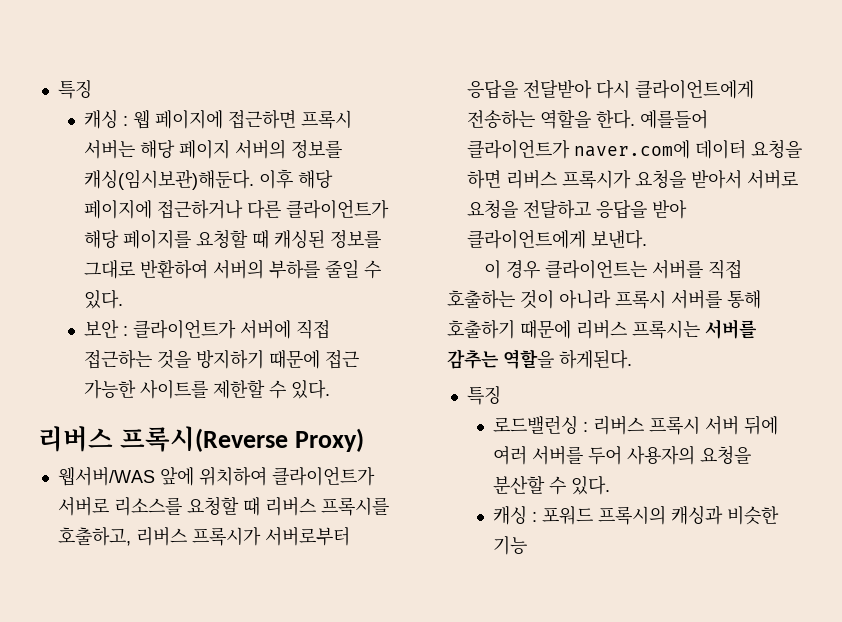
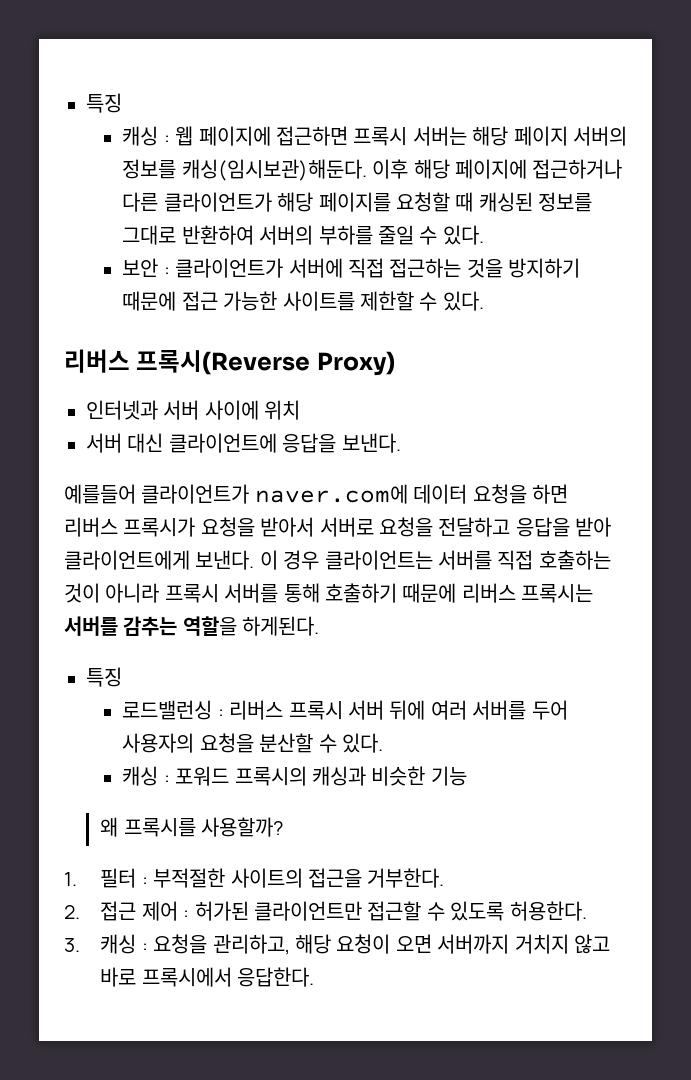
- 웹서버/WAS 앞에 위치하여 클라이언트가 서버로 리소스를 요청할 때 리버스 프록시를 호출하고, 리버스 프록시가 서버로부터 응답을 전달받아 다시 클라이언트에게 전송하는 역할을 한다. 예를들어 클라이언트가 naver.com에 데이터 요청을 하면 리버스 프록시가 요청을 받아서 서버로 요청을 전달하고 응답을 받아 클라이언트에게 보낸다.
- 이 경우 클라이언트는 서버를 직접 호출하는 것이 아니라 프록시 서버를 통해 호출하기 때문에 리버스 프록시는 서버를 감추는 역할을 하게된다.
+ 인터넷과 서버 사이에 위치
+ 서버 대신 클라이언트에 응답을 보낸다.
+ 예를들어 클라이언트가 naver.com에 데이터 요청을 하면 리버스 프록시가 요청을 받아서 서버로 요청을 전달하고 응답을 받아 클라이언트에게 보낸다. 이 경우 클라이언트는 서버를 직접 호출하는 것이 아니라 프록시 서버를 통해 호출하기 때문에 리버스 프록시는 서버를 감추는 역할을 하게된다.
+ 왜 프록시를 사용할까?
+ 1. 필터 : 부적절한 사이트의 접근을 거부한다.
+ 2. 접근 제어 : 허가된 클라이언트만 접근할 수 있도록 허용한다.
+ 3. 캐싱 : 요청을 관리하고, 해당 요청이 오면 서버까지 거치지 않고 바로 프록시에서 응답한다.

